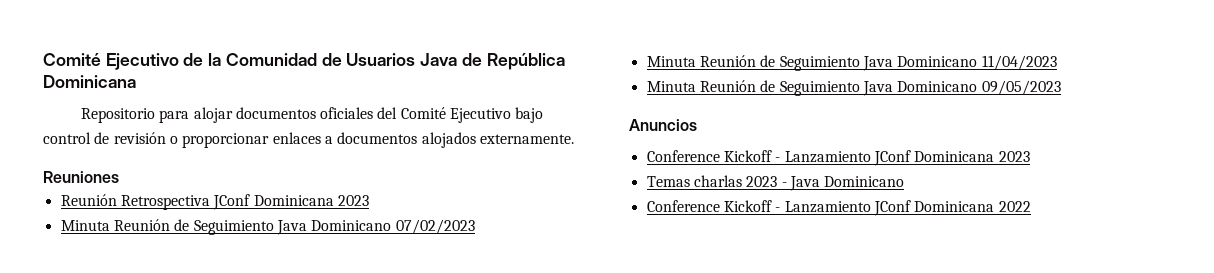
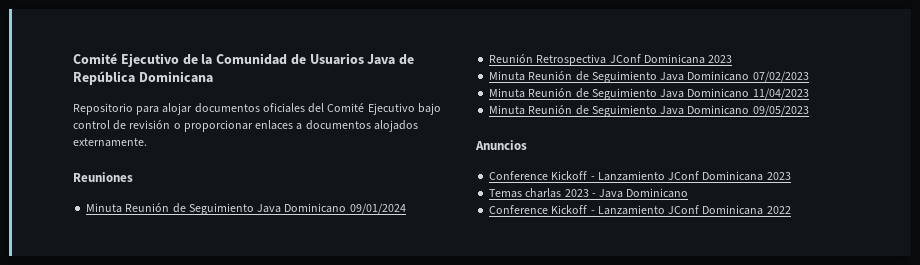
+ Minuta Reunión de Seguimiento Java Dominicano 09/01/2024

